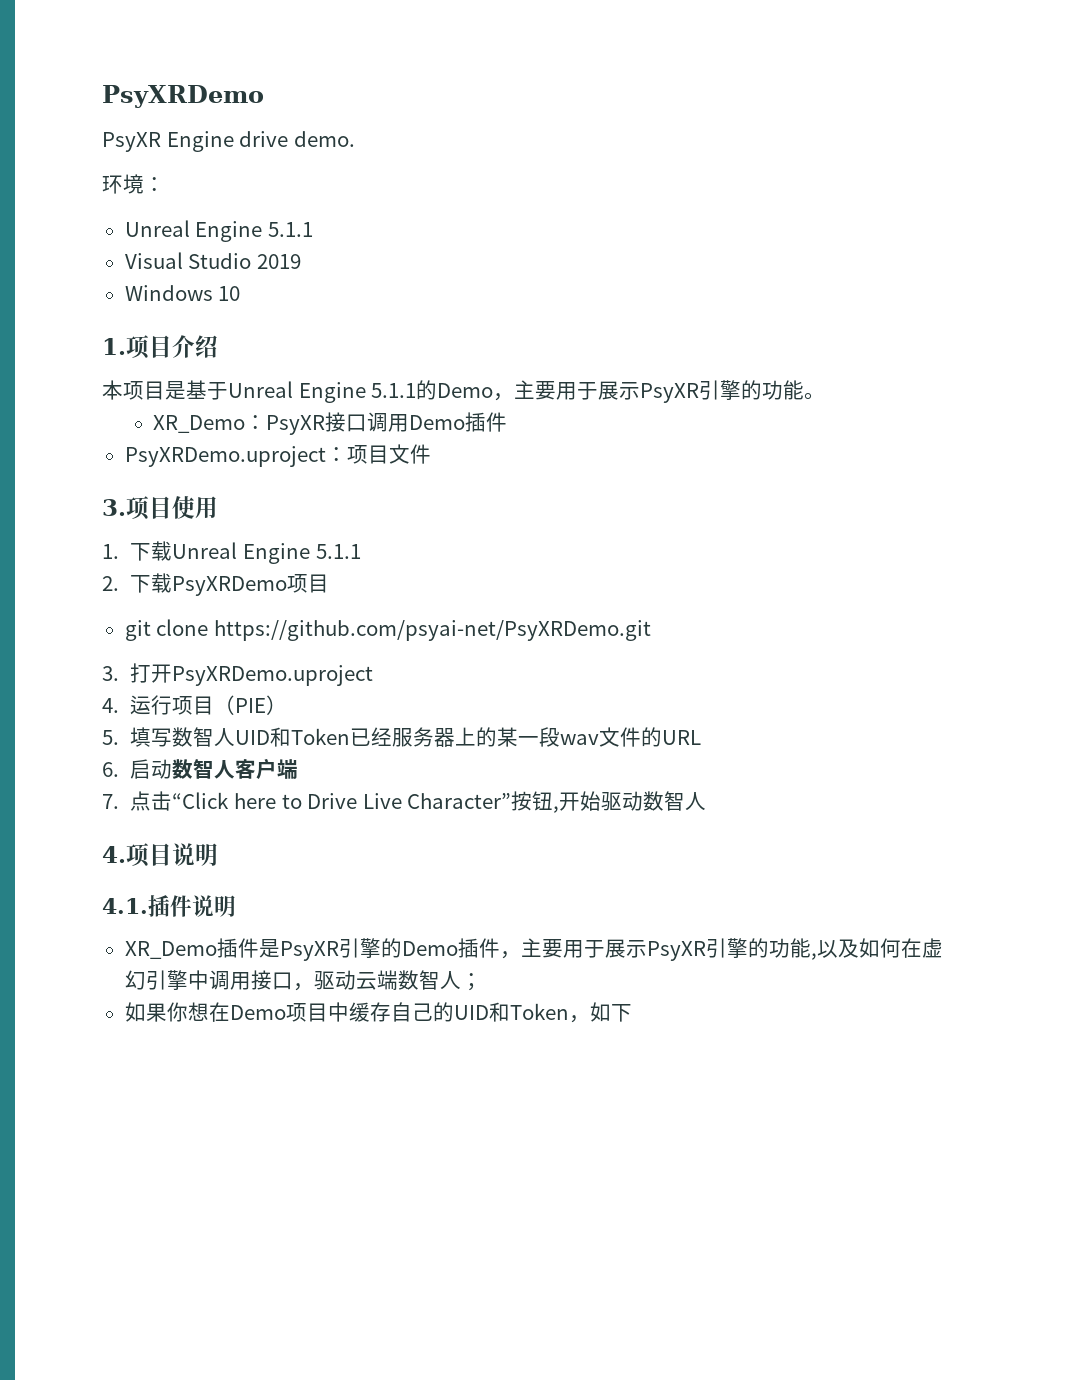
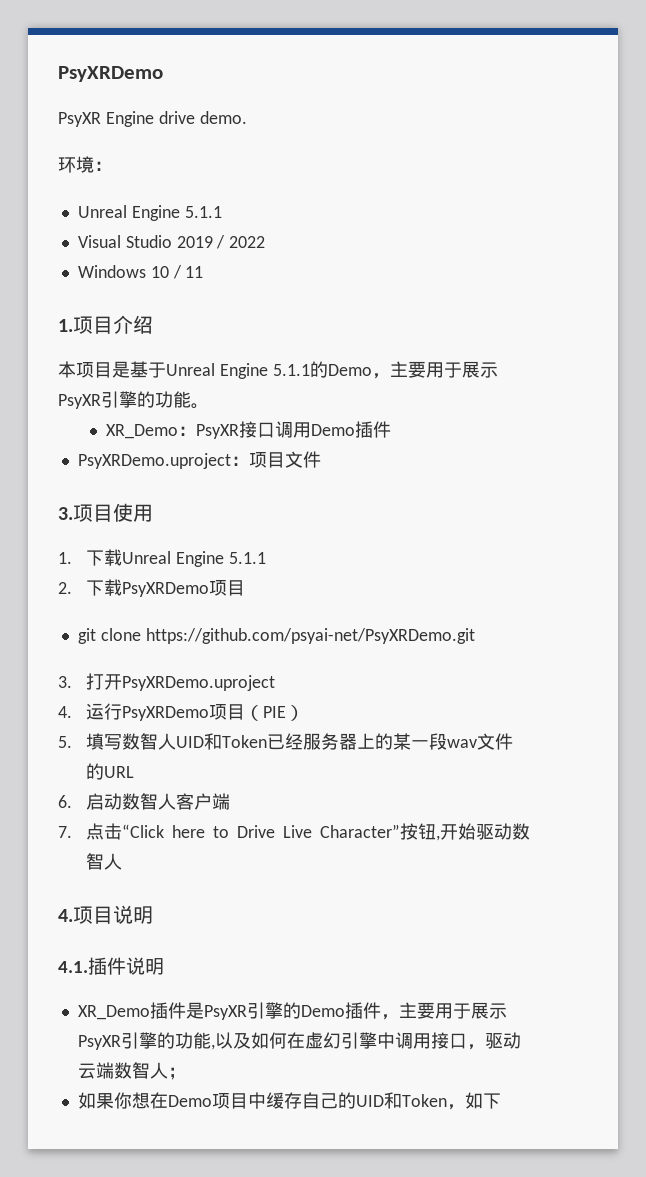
- Visual Studio 2019
+ Visual Studio 2019 / 2022
- Windows 10
+ Windows 10 / 11
- 4.运行项目（PIE）
+ 4.运行PsyXRDemo项目（PIE）

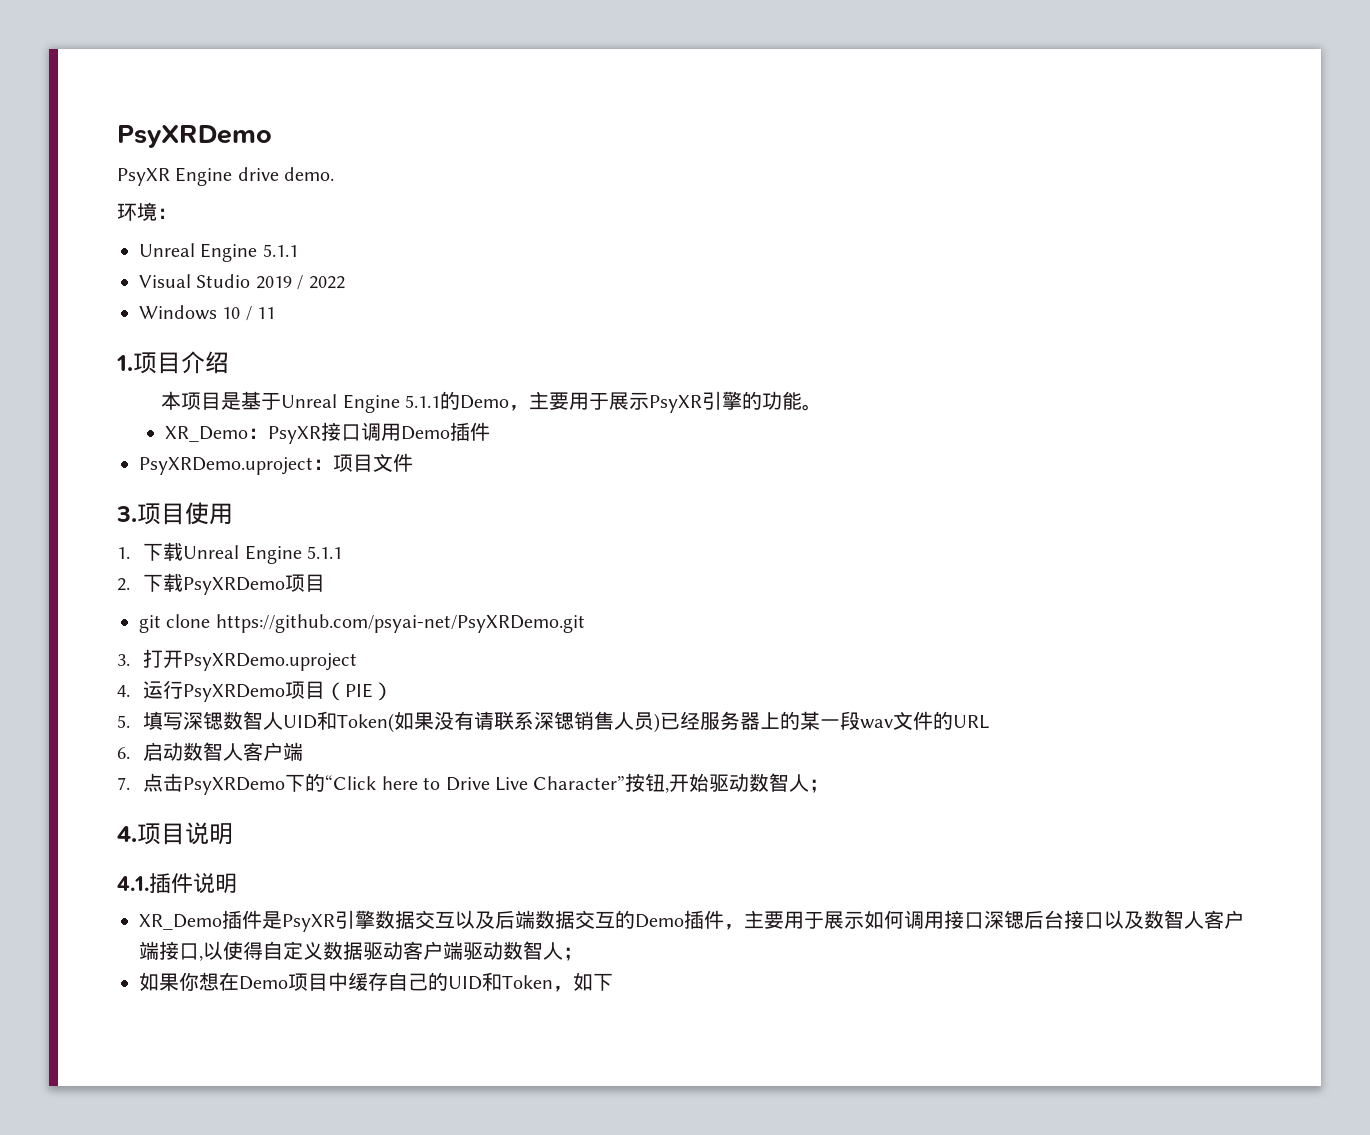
- 5.填写数智人UID和Token已经服务器上的某一段wav文件的URL
+ 5.填写深锶数智人UID和Token(如果没有请联系深锶销售人员)已经服务器上的某一段wav文件的URL
- 7.点击“Click here to Drive Live Character”按钮,开始驱动数智人
+ 7.点击PsyXRDemo下的“Click here to Drive Live Character”按钮,开始驱动数智人；
- XR_Demo插件是PsyXR引擎的Demo插件，主要用于展示PsyXR引擎的功能,以及如何在虚幻引擎中调用接口，驱动云端数智人；
+ XR_Demo插件是PsyXR引擎数据交互以及后端数据交互的Demo插件，主要用于展示如何调用接口深锶后台接口以及数智人客户端接口,以使得自定义数据驱动客户端驱动数智人；

